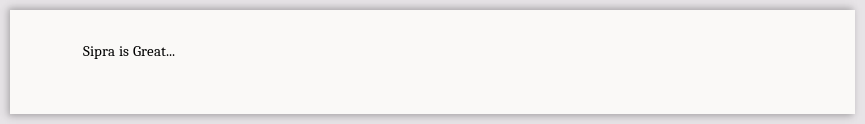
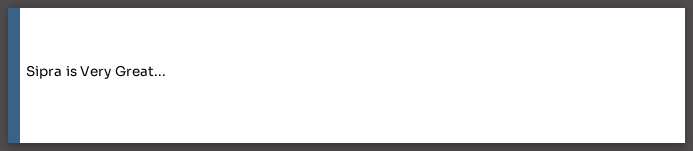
- Sipra is Great...
+ Sipra is Very Great...

